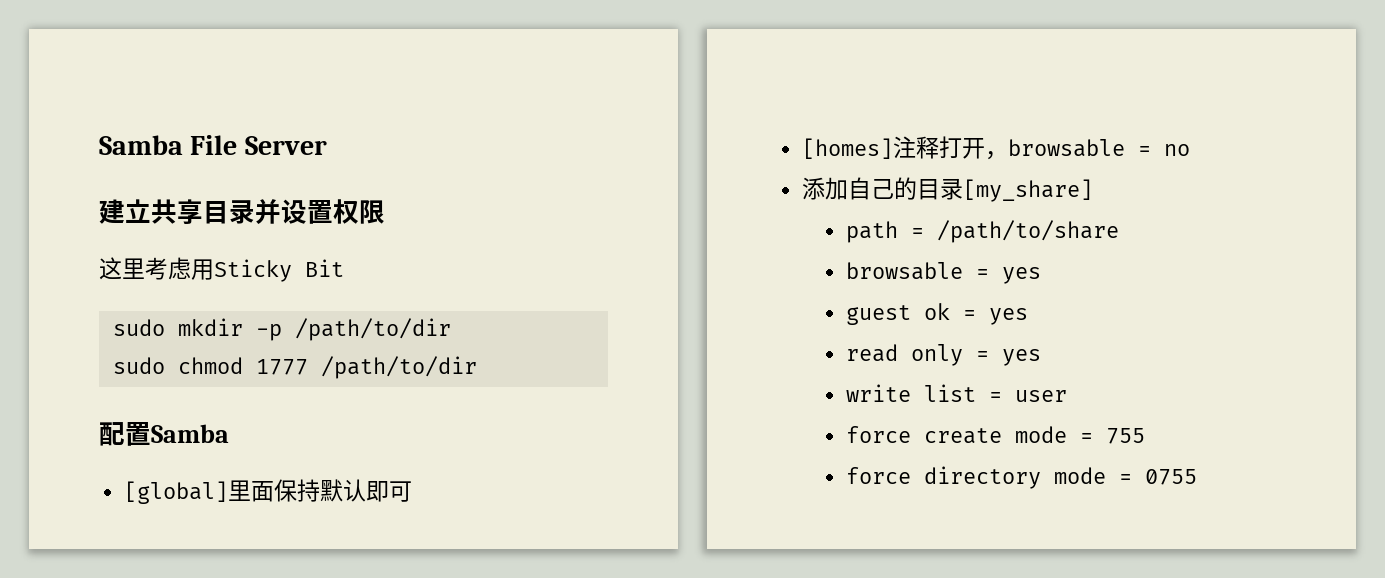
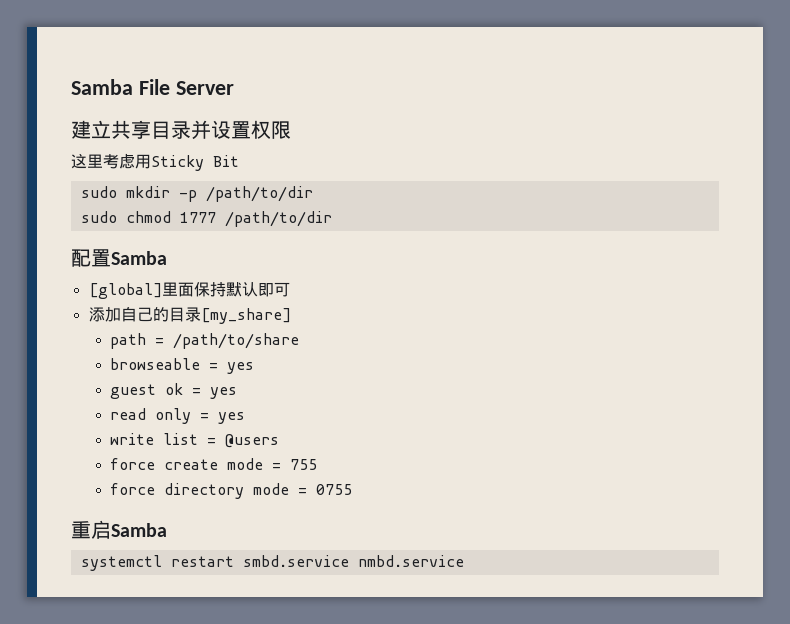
- [homes]注释打开，browsable = no
- browsable = yes
+ browseable = yes
- write list = user
+ write list = @users
+ 重启Samba
+ systemctl restart smbd.service nmbd.service

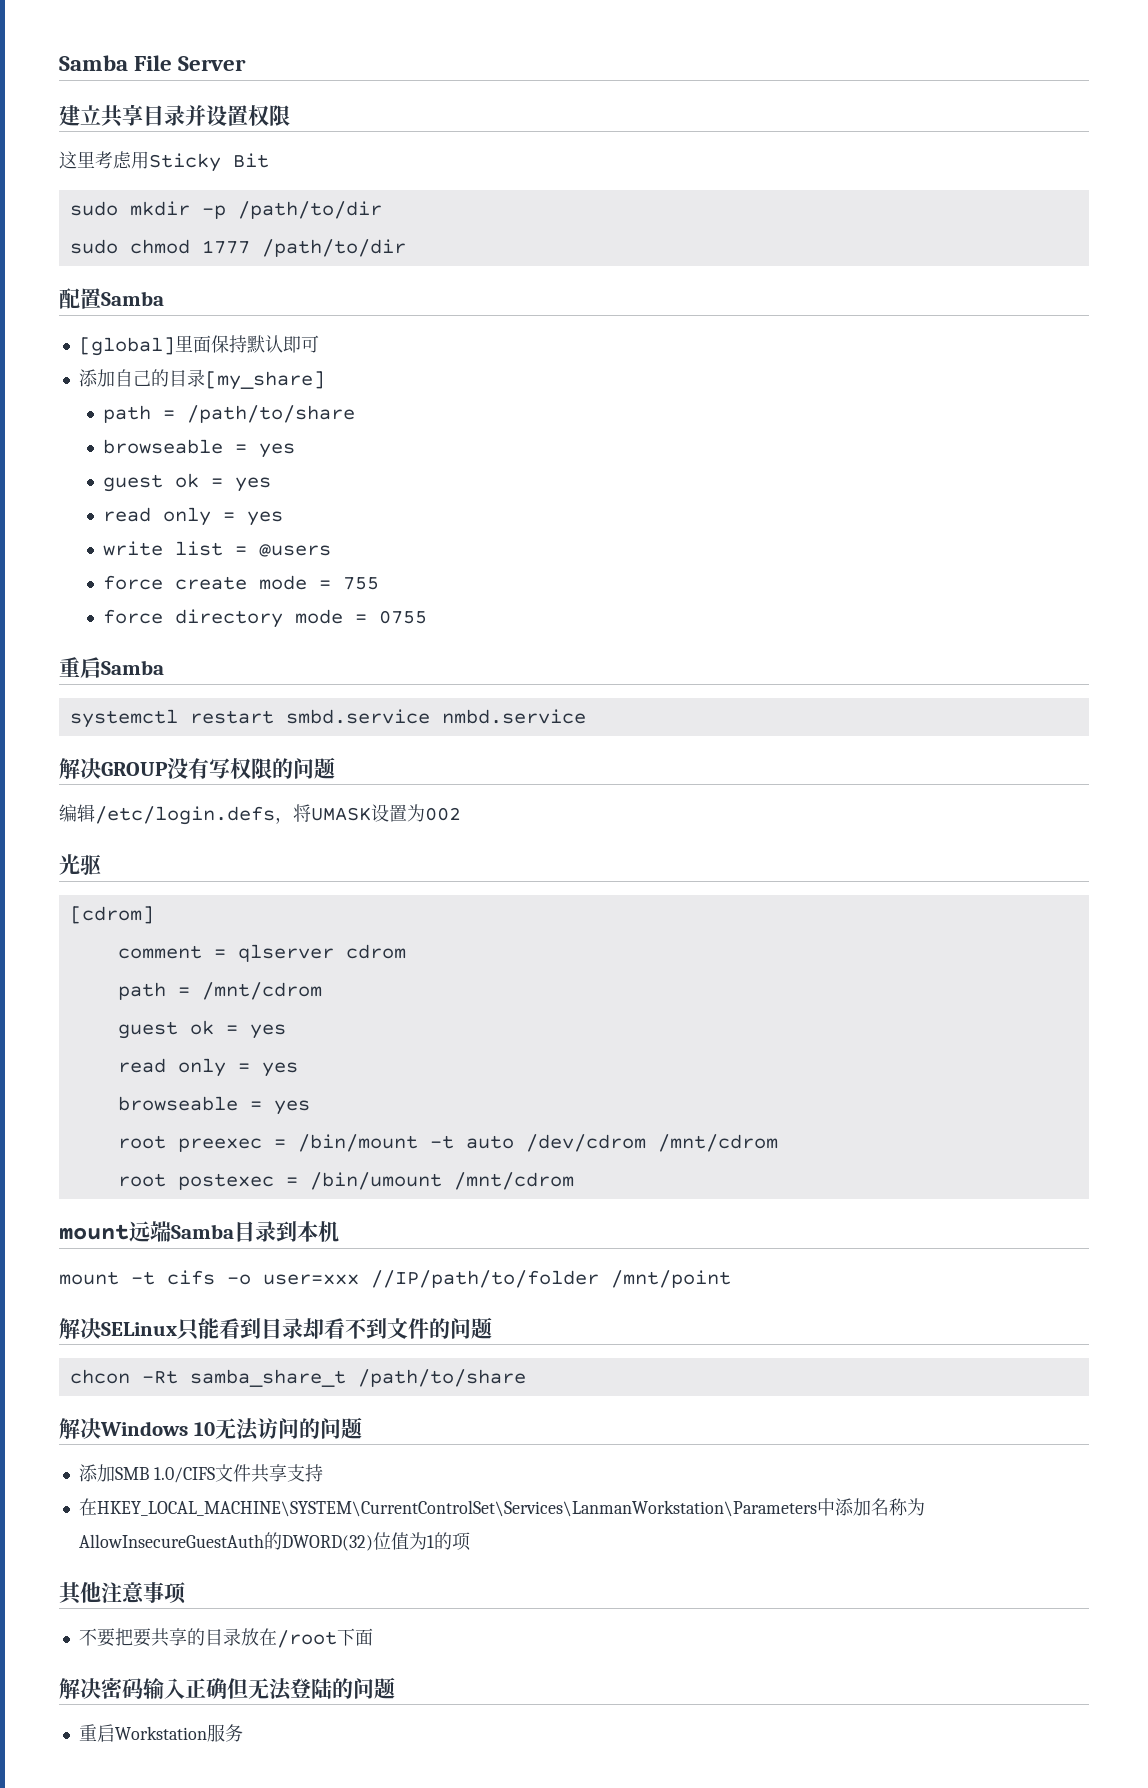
+ 解决GROUP没有写权限的问题
+ 编辑/etc/login.defs，将UMASK设置为002
+ 光驱
+ [cdrom]
+ comment = qlserver cdrom
+ path = /mnt/cdrom
+ guest ok = yes
+ read only = yes
+ browseable = yes
+ root preexec = /bin/mount -t auto /dev/cdrom /mnt/cdrom
+ root postexec = /bin/umount /mnt/cdrom
+ mount远端Samba目录到本机
+ mount -t cifs -o user=xxx //IP/path/to/folder /mnt/point
+ 解决SELinux只能看到目录却看不到文件的问题
+ chcon -Rt samba_share_t /path/to/share
+ 解决Windows 10无法访问的问题
+ 添加SMB 1.0/CIFS文件共享支持
+ 在HKEY_LOCAL_MACHINE\SYSTEM\CurrentControlSet\Services\LanmanWorkstation\Parameters中添加名称为AllowInsecureGuestAuth的DWORD(32)位值为1的项
+ 其他注意事项
+ 不要把要共享的目录放在/root下面
+ 解决密码输入正确但无法登陆的问题
+ 重启Workstation服务

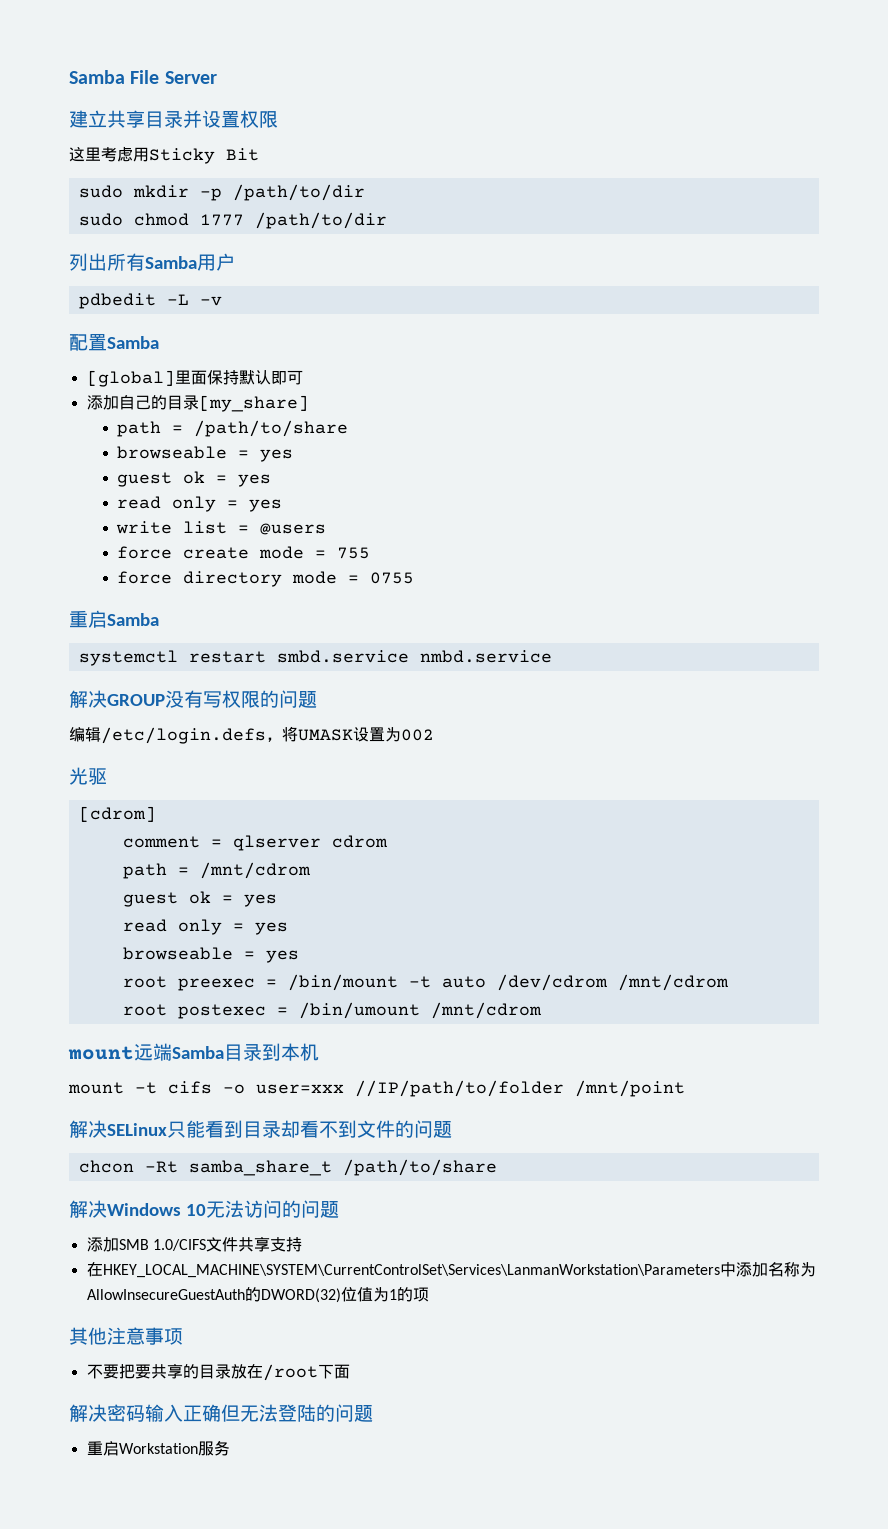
+ 列出所有Samba用户
+ pdbedit -L -v

